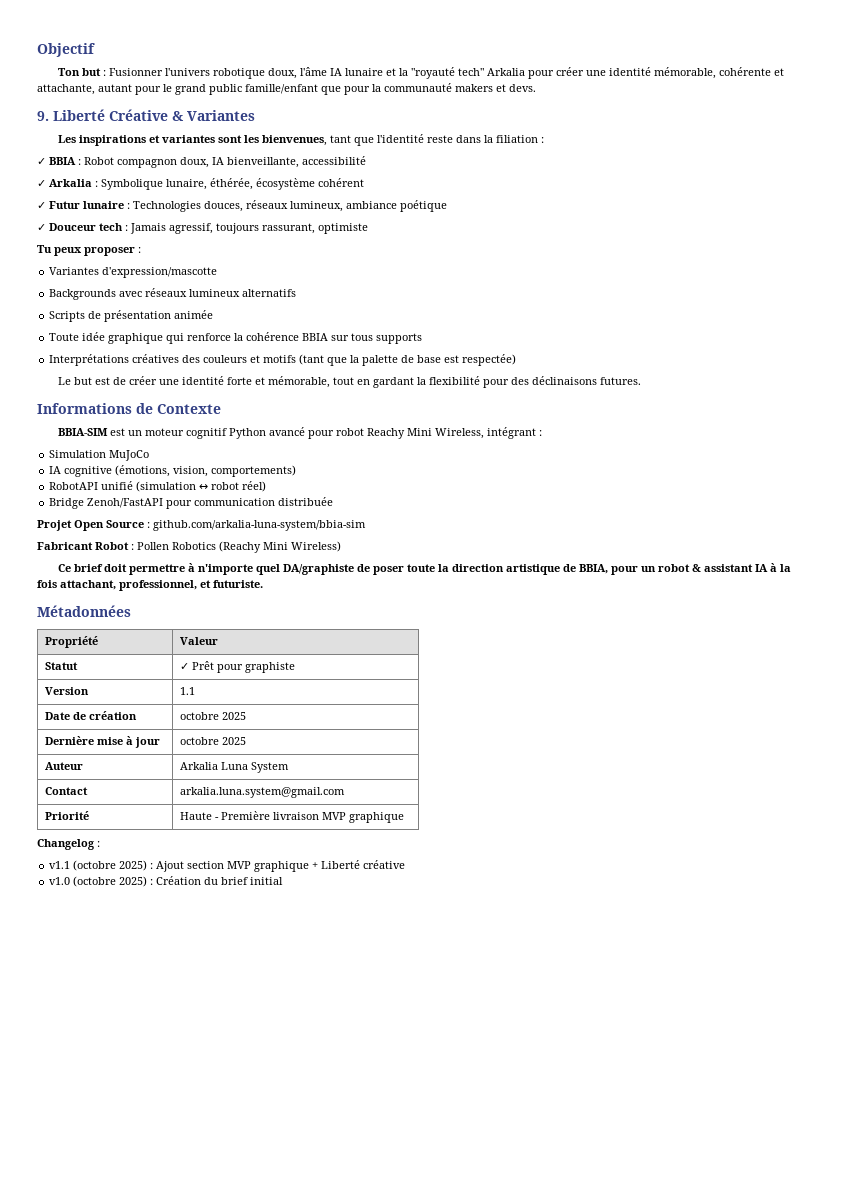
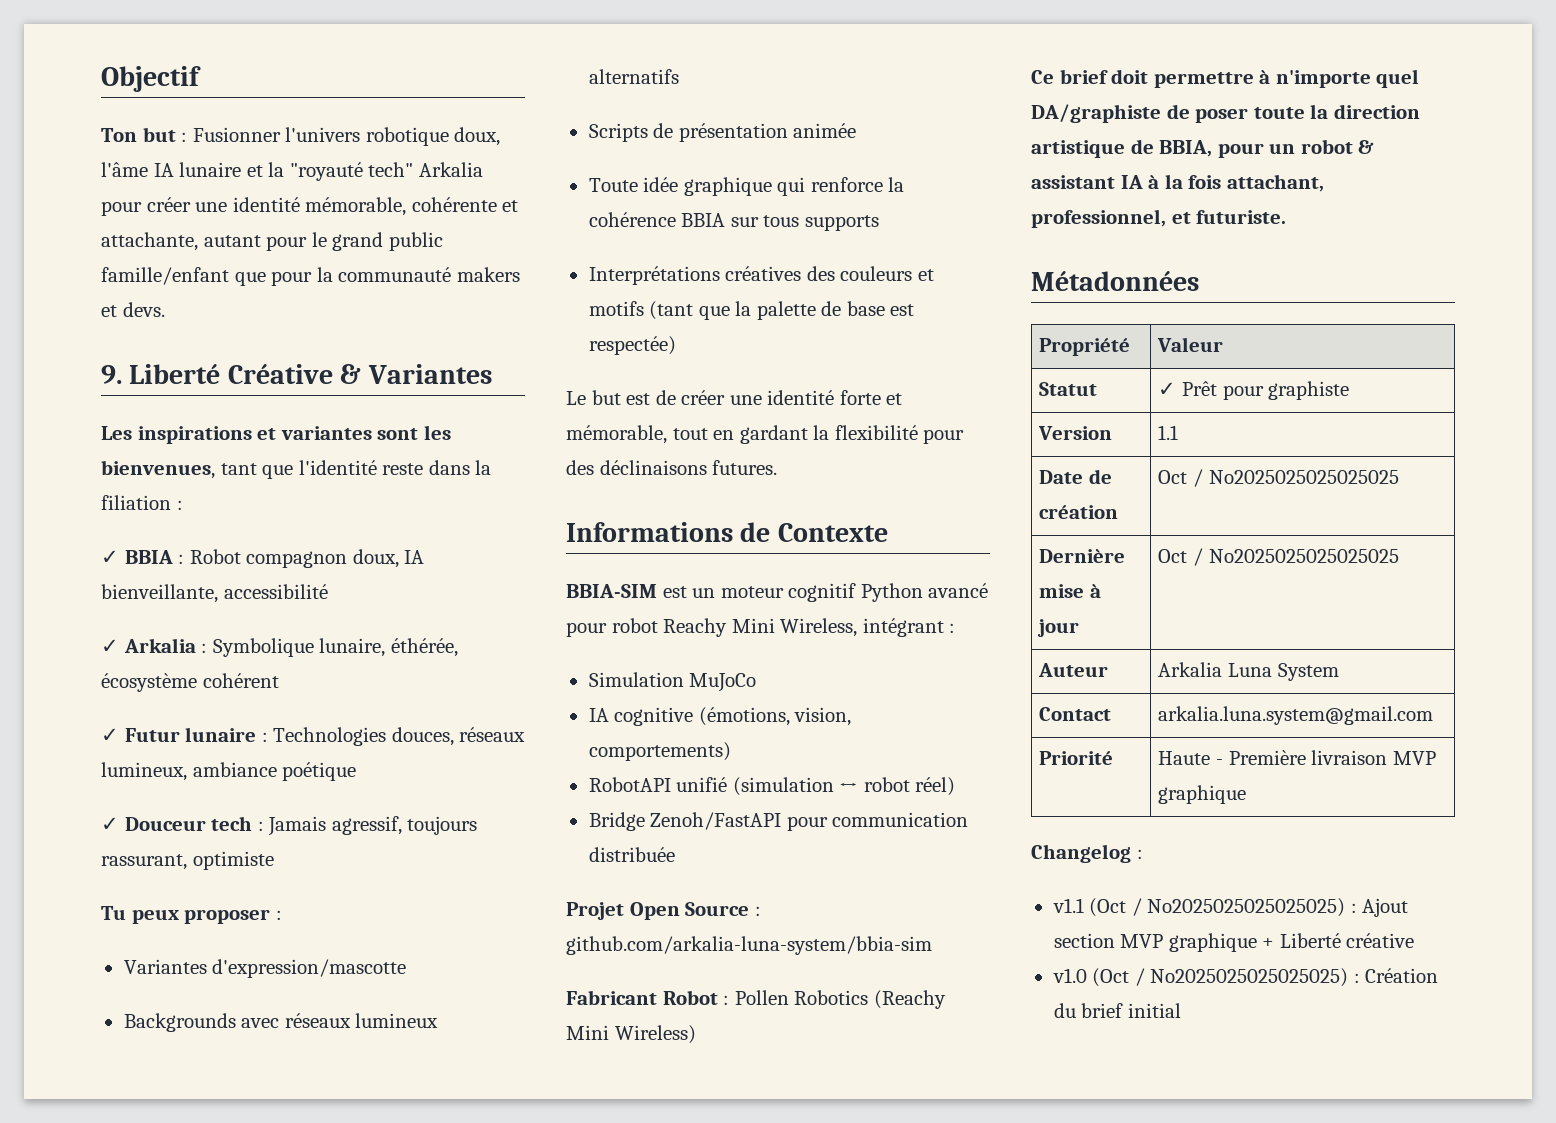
- Date de création | octobre 2025
+ Date de création | Oct / No2025025025025025
- Dernière mise à jour | octobre 2025
+ Dernière mise à jour | Oct / No2025025025025025
- v1.1 (octobre 2025) : Ajout section MVP graphique + Liberté créative
+ v1.1 (Oct / No2025025025025025) : Ajout section MVP graphique + Liberté créative
- v1.0 (octobre 2025) : Création du brief initial
+ v1.0 (Oct / No2025025025025025) : Création du brief initial

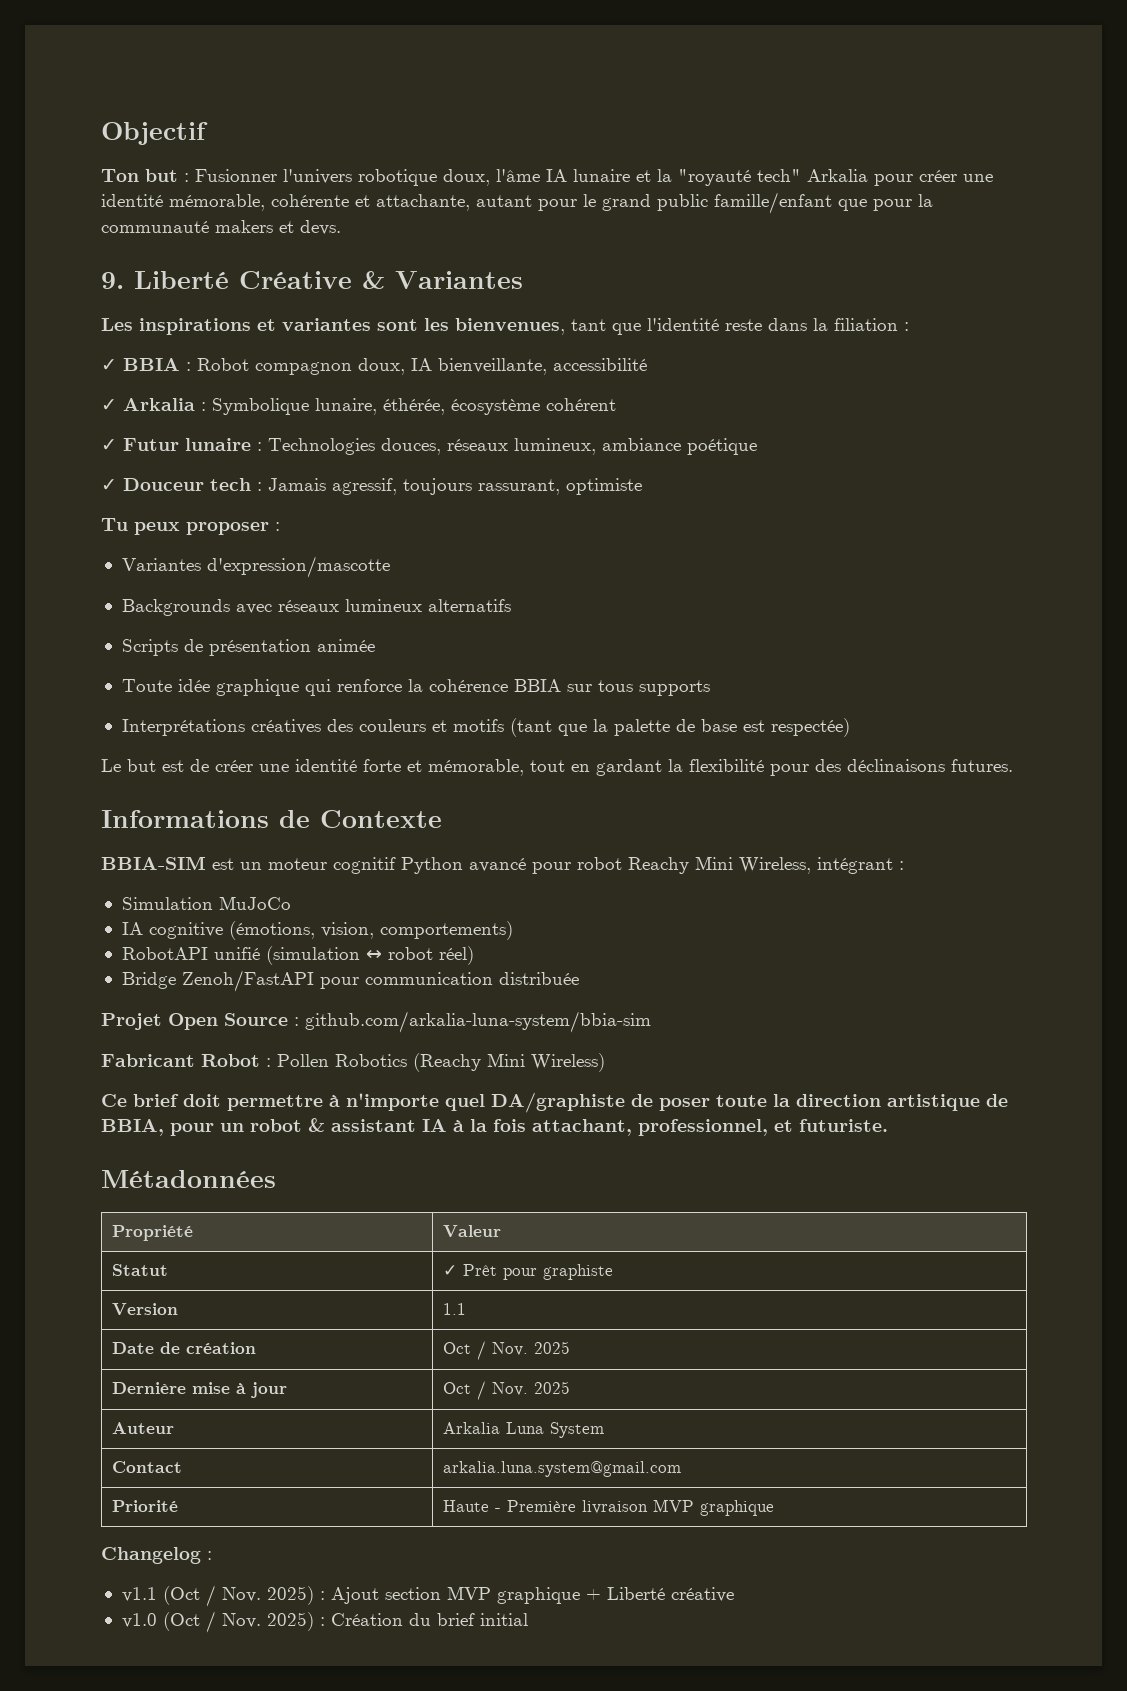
- Date de création | Oct / No2025025025025025
+ Date de création | Oct / Nov. 2025
- Dernière mise à jour | Oct / No2025025025025025
+ Dernière mise à jour | Oct / Nov. 2025
- v1.1 (Oct / No2025025025025025) : Ajout section MVP graphique + Liberté créative
+ v1.1 (Oct / Nov. 2025) : Ajout section MVP graphique + Liberté créative
- v1.0 (Oct / No2025025025025025) : Création du brief initial
+ v1.0 (Oct / Nov. 2025) : Création du brief initial

